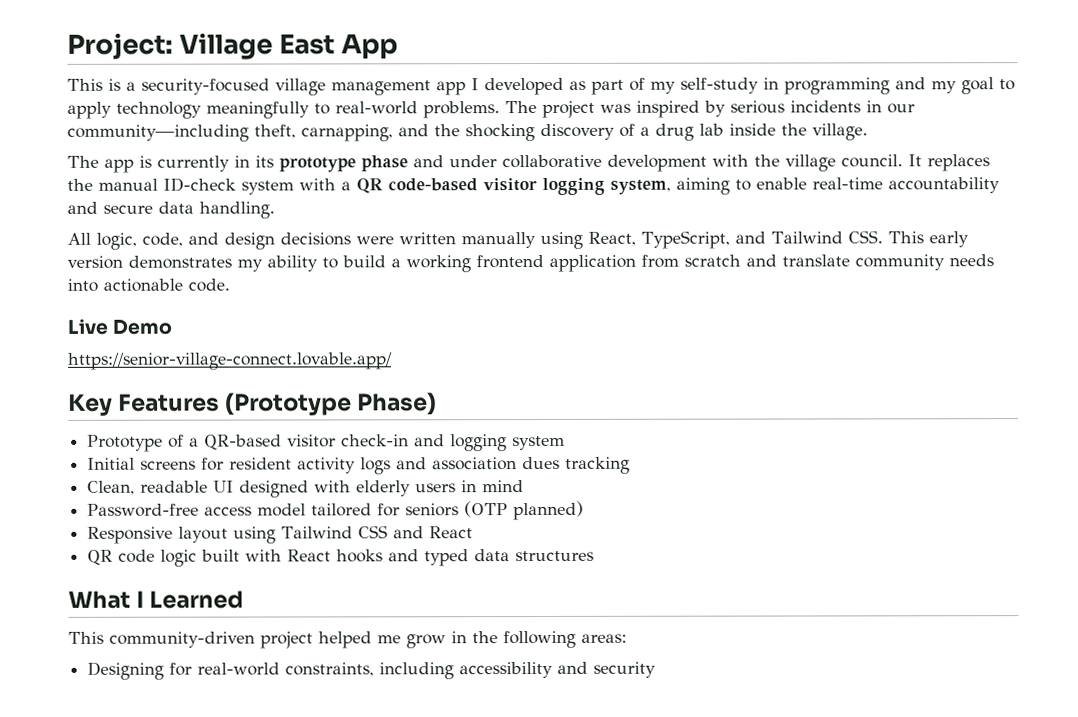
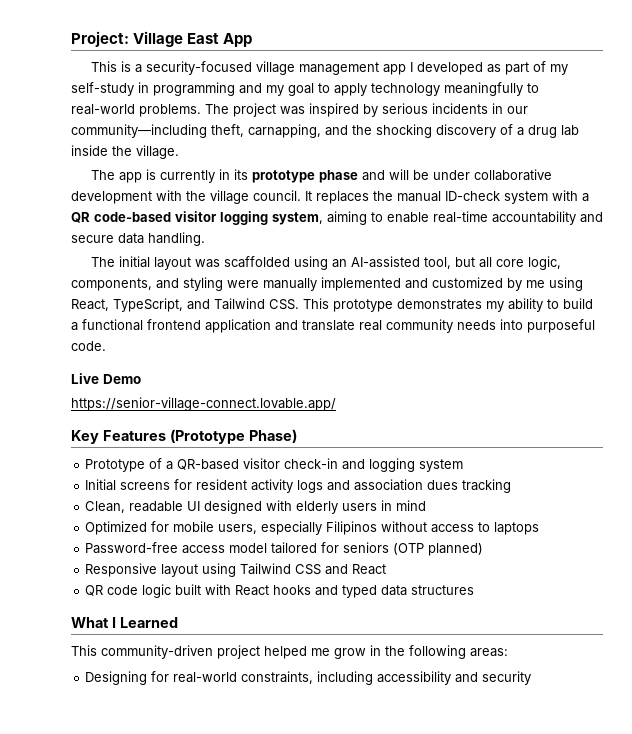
- The app is currently in its prototype phase and under collaborative development with the village council.
+ The app is currently in its prototype phase and will be under collaborative development with the village council.
- All logic, code, and design decisions were written manually using React, TypeScript, and Tailwind CSS. This early version demonstrates my ability to build a working frontend application from scratch and translate community needs into actionable code.
+ The initial layout was scaffolded using an AI-assisted tool, but all core logic, components, and styling were manually implemented and customized by me using React, TypeScript, and Tailwind CSS. This prototype demonstrates my ability to build a functional frontend application and translate real community needs into purposeful code.
+ Optimized for mobile users, especially Filipinos without access to laptops

